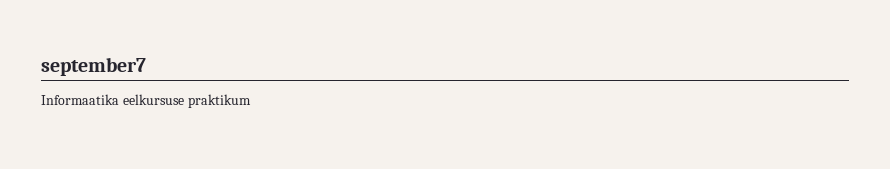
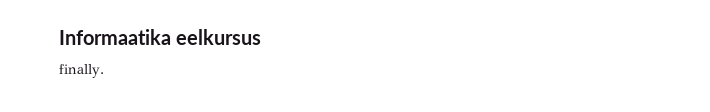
- september7
- Informaatika eelkursuse praktikum
+ Informaatika eelkursus
+ finally.

